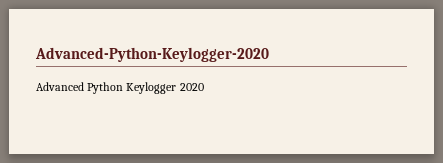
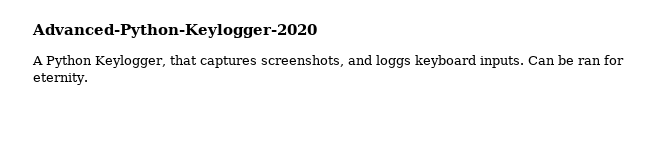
- Advanced Python Keylogger 2020
+ A Python Keylogger, that captures screenshots, and loggs keyboard inputs. Can be ran for eternity.

